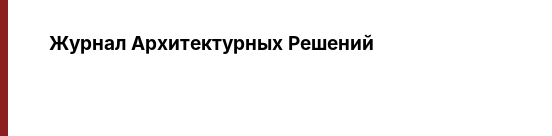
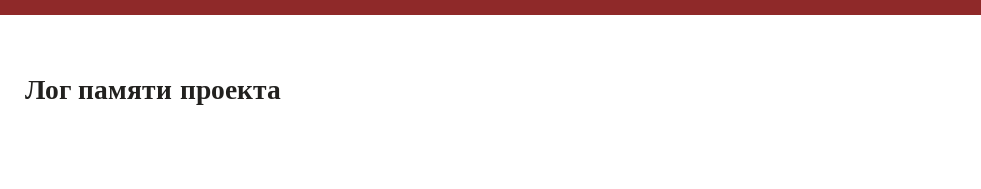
- Журнал Архитектурных Решений
+ Лог памяти проекта

